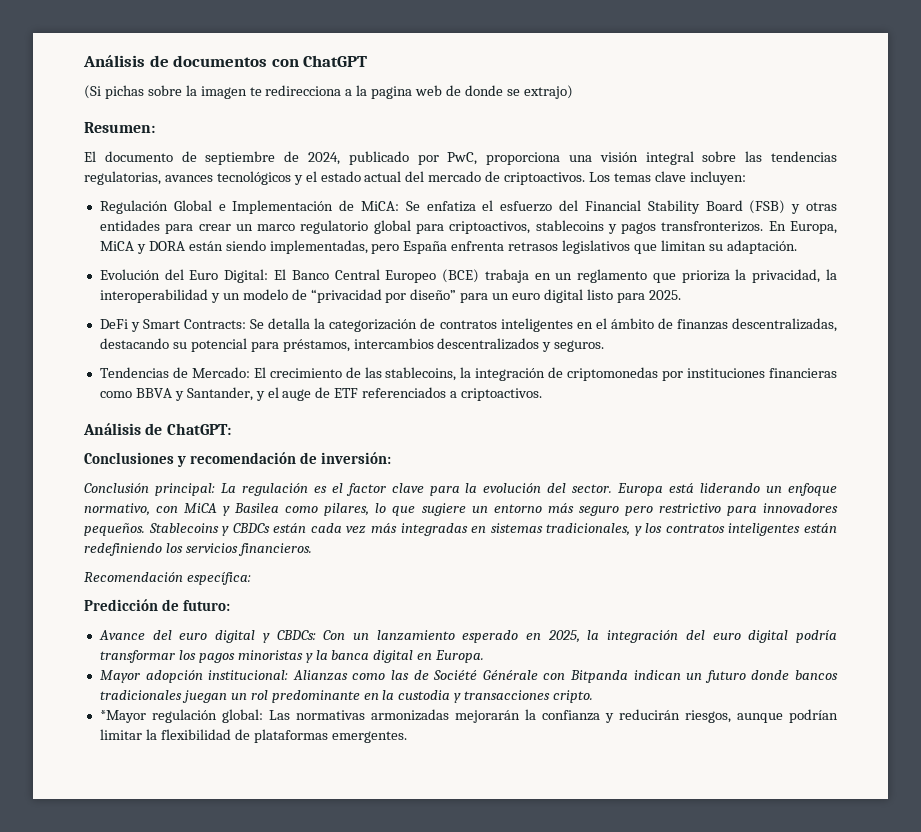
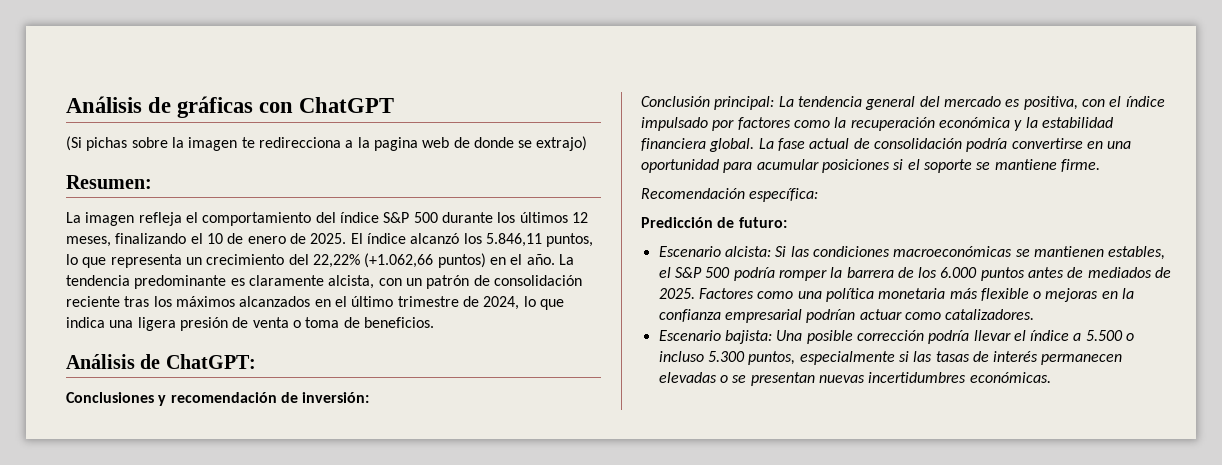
- Análisis de documentos con ChatGPT
+ Análisis de gráficas con ChatGPT
- El documento de septiembre de 2024, publicado por PwC, proporciona una visión integral sobre las tendencias regulatorias, avances tecnológicos y el estado actual del mercado de criptoactivos. Los temas clave incluyen:
- Regulación Global e Implementación de MiCA: Se enfatiza el esfuerzo del Financial Stability Board (FSB) y otras entidades para crear un marco regulatorio global para criptoactivos, stablecoins y pagos transfronterizos. En Europa, MiCA y DORA están siendo implementadas, pero España enfrenta retrasos legislativos que limitan su adaptación.
- Evolución del Euro Digital: El Banco Central Europeo (BCE) trabaja en un reglamento que prioriza la privacidad, la interoperabilidad y un modelo de “privacidad por diseño” para un euro digital listo para 2025.
- DeFi y Smart Contracts: Se detalla la categorización de contratos inteligentes en el ámbito de finanzas descentralizadas, destacando su potencial para préstamos, intercambios descentralizados y seguros.
- Tendencias de Mercado: El crecimiento de las stablecoins, la integración de criptomonedas por instituciones financieras como BBVA y Santander, y el auge de ETF referenciados a criptoactivos.
+ La imagen refleja el comportamiento del índice S&P 500 durante los últimos 12 meses, finalizando el 10 de enero de 2025. El índice alcanzó los 5.846,11 puntos, lo que representa un crecimiento del 22,22% (+1.062,66 puntos) en el año. La tendencia predominante es claramente alcista, con un patrón de consolidación reciente tras los máximos alcanzados en el último trimestre de 2024, lo que indica una ligera presión de venta o toma de beneficios.
- Conclusión principal: La regulación es el factor clave para la evolución del sector. Europa está liderando un enfoque normativo, con MiCA y Basilea como pilares, lo que sugiere un entorno más seguro pero restrictivo para innovadores pequeños. Stablecoins y CBDCs están cada vez más integradas en sistemas tradicionales, y los contratos inteligentes están redefiniendo los servicios financieros.
+ Conclusión principal: La tendencia general del mercado es positiva, con el índice impulsado por factores como la recuperación económica y la estabilidad financiera global. La fase actual de consolidación podría convertirse en una oportunidad para acumular posiciones si el soporte se mantiene firme.
- Avance del euro digital y CBDCs: Con un lanzamiento esperado en 2025, la integración del euro digital podría transformar los pagos minoristas y la banca digital en Europa.
- Mayor adopción institucional: Alianzas como las de Société Générale con Bitpanda indican un futuro donde bancos tradicionales juegan un rol predominante en la custodia y transacciones cripto.
- *Mayor regulación global: Las normativas armonizadas mejorarán la confianza y reducirán riesgos, aunque podrían limitar la flexibilidad de plataformas emergentes.
+ Escenario alcista: Si las condiciones macroeconómicas se mantienen estables, el S&P 500 podría romper la barrera de los 6.000 puntos antes de mediados de 2025. Factores como una política monetaria más flexible o mejoras en la confianza empresarial podrían actuar como catalizadores.
+ Escenario bajista: Una posible corrección podría llevar el índice a 5.500 o incluso 5.300 puntos, especialmente si las tasas de interés permanecen elevadas o se presentan nuevas incertidumbres económicas.

